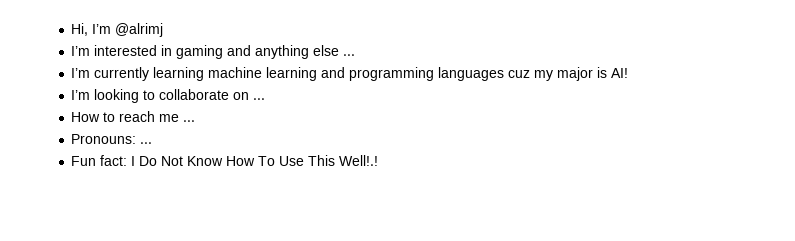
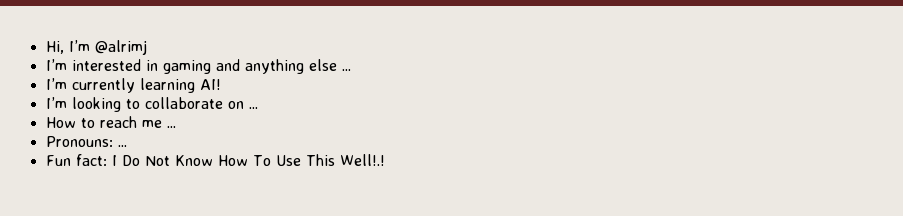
- I’m currently learning machine learning and programming languages cuz my major is AI!
+ I’m currently learning AI!

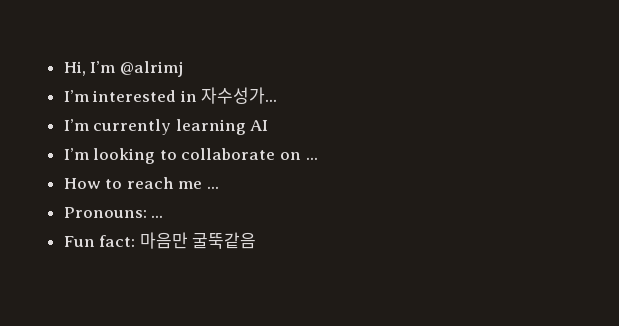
- I’m interested in gaming and anything else ...
+ I’m interested in 자수성가...
- I’m currently learning AI!
+ I’m currently learning AI
- Fun fact: I Do Not Know How To Use This Well!.!
+ Fun fact: 마음만 굴뚝같음

